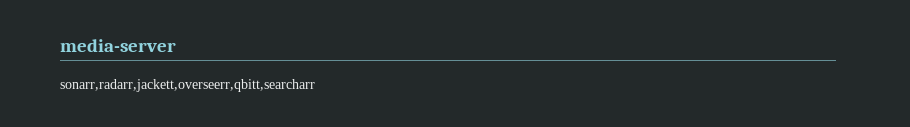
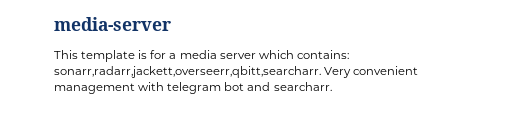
- sonarr,radarr,jackett,overseerr,qbitt,searcharr
+ This template is for a media server which contains: sonarr,radarr,jackett,overseerr,qbitt,searcharr. Very convenient management with telegram bot and searcharr.

